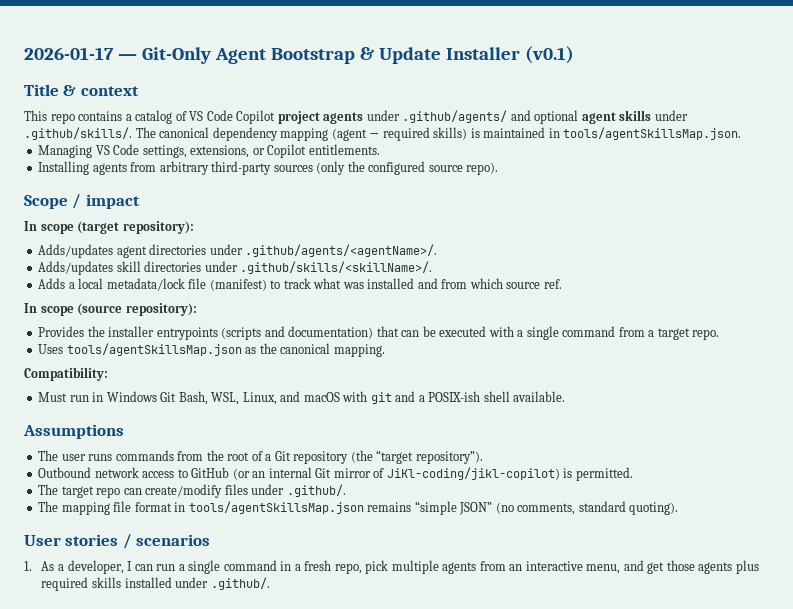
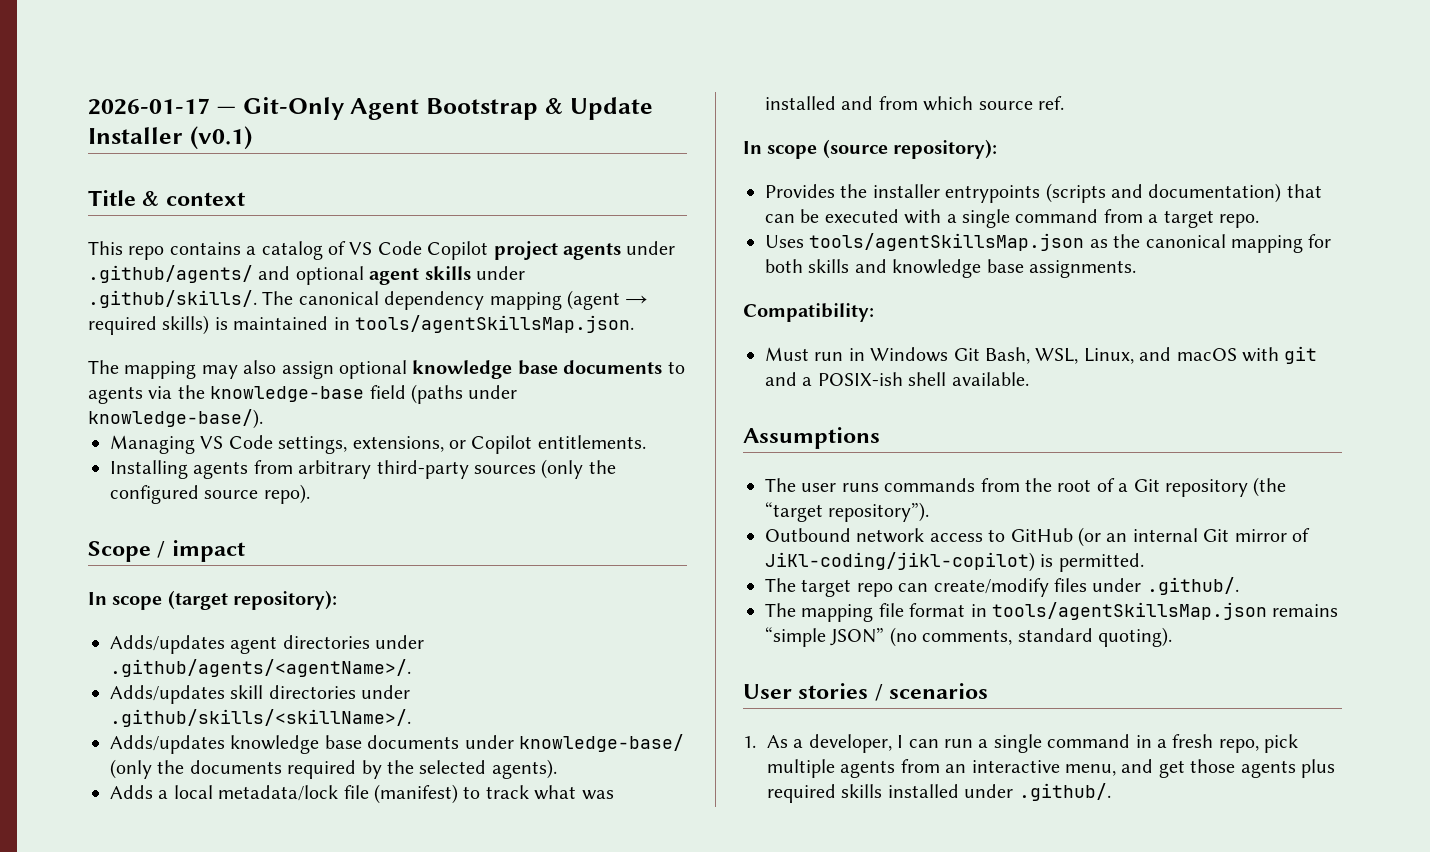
+ The mapping may also assign optional knowledge base documents to agents via the knowledge-base field (paths under knowledge-base/).
+ Adds/updates knowledge base documents under knowledge-base/ (only the documents required by the selected agents).
- Uses tools/agentSkillsMap.json as the canonical mapping.
+ Uses tools/agentSkillsMap.json as the canonical mapping for both skills and knowledge base assignments.

